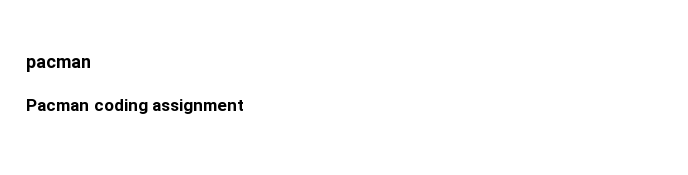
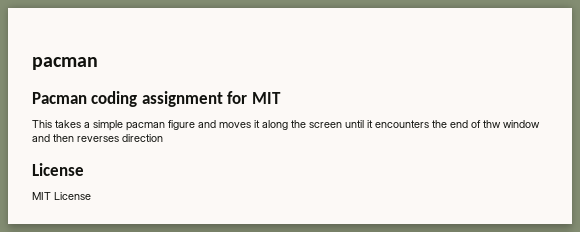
- Pacman coding assignment
+ Pacman coding assignment for MIT
+ This takes a simple pacman figure and moves it along the screen until it encounters the end of thw window and then reverses direction
+ License
+ MIT License

